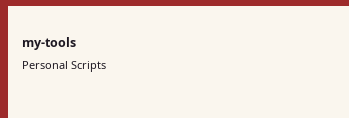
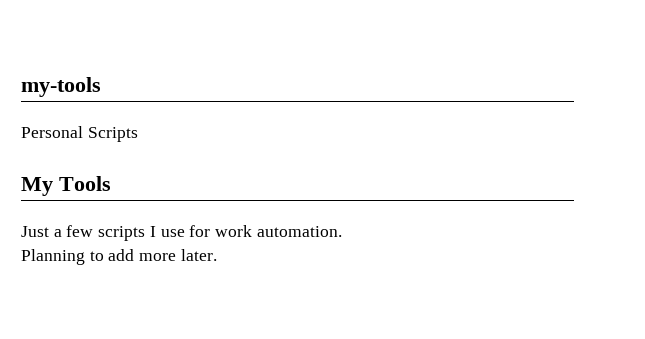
+ My Tools
+ Just a few scripts I use for work automation.
+ Planning to add more later.

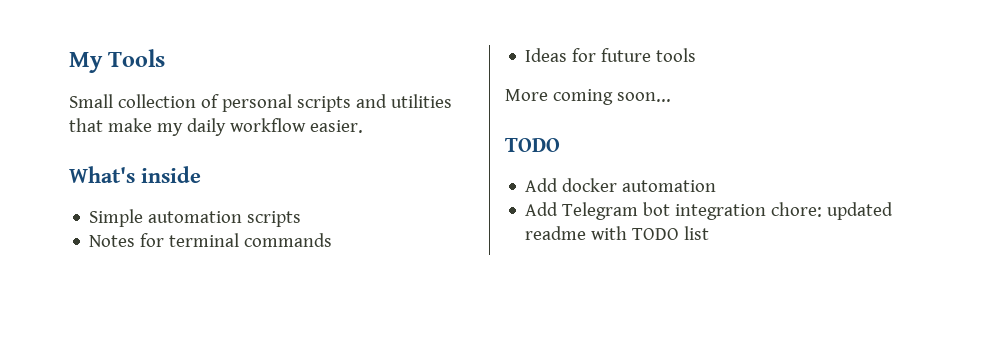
- my-tools
- Personal Scripts
- Just a few scripts I use for work automation.
- Planning to add more later.
+ Small collection of personal scripts and utilities that make my daily workflow easier.
+ What's inside
+ Simple automation scripts
+ Notes for terminal commands
+ Ideas for future tools
+ More coming soon...
+ TODO
+ Add docker automation
+ Add Telegram bot integration chore: updated readme with TODO list

